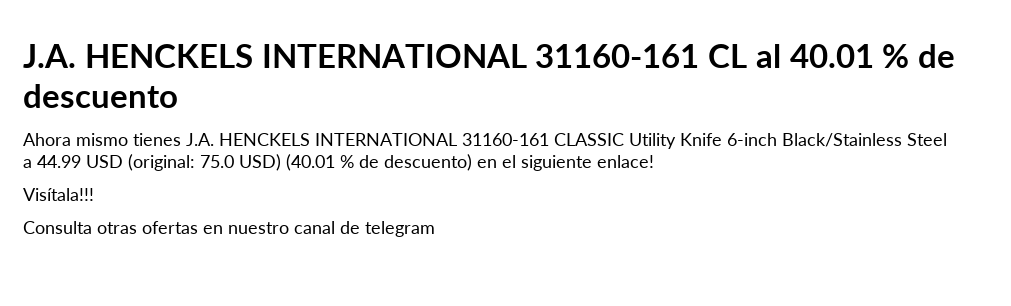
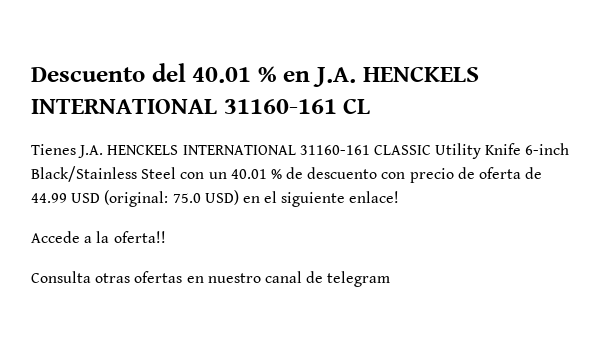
- J.A. HENCKELS INTERNATIONAL 31160-161 CL al 40.01 % de descuento
- Ahora mismo tienes J.A. HENCKELS INTERNATIONAL 31160-161 CLASSIC Utility Knife 6-inch Black/Stainless Steel a 44.99 USD (original: 75.0 USD) (40.01 % de descuento) en el siguiente enlace!
+ Descuento del 40.01 % en J.A. HENCKELS INTERNATIONAL 31160-161 CL
+ Tienes J.A. HENCKELS INTERNATIONAL 31160-161 CLASSIC Utility Knife 6-inch Black/Stainless Steel con un 40.01 % de descuento con precio de oferta de 44.99 USD (original: 75.0 USD) en el siguiente enlace!
- Visítala!!!
+ Accede a la oferta!!

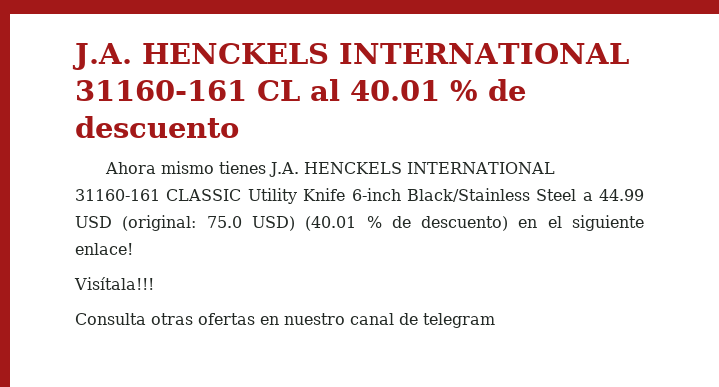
- Descuento del 40.01 % en J.A. HENCKELS INTERNATIONAL 31160-161 CL
- Tienes J.A. HENCKELS INTERNATIONAL 31160-161 CLASSIC Utility Knife 6-inch Black/Stainless Steel con un 40.01 % de descuento con precio de oferta de 44.99 USD (original: 75.0 USD) en el siguiente enlace!
+ J.A. HENCKELS INTERNATIONAL 31160-161 CL al 40.01 % de descuento
+ Ahora mismo tienes J.A. HENCKELS INTERNATIONAL 31160-161 CLASSIC Utility Knife 6-inch Black/Stainless Steel a 44.99 USD (original: 75.0 USD) (40.01 % de descuento) en el siguiente enlace!
- Accede a la oferta!!
+ Visítala!!!

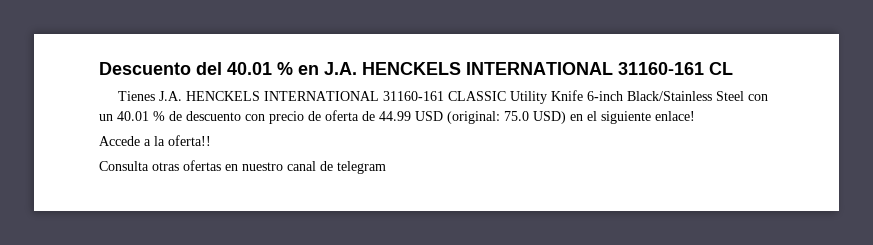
- J.A. HENCKELS INTERNATIONAL 31160-161 CL al 40.01 % de descuento
- Ahora mismo tienes J.A. HENCKELS INTERNATIONAL 31160-161 CLASSIC Utility Knife 6-inch Black/Stainless Steel a 44.99 USD (original: 75.0 USD) (40.01 % de descuento) en el siguiente enlace!
+ Descuento del 40.01 % en J.A. HENCKELS INTERNATIONAL 31160-161 CL
+ Tienes J.A. HENCKELS INTERNATIONAL 31160-161 CLASSIC Utility Knife 6-inch Black/Stainless Steel con un 40.01 % de descuento con precio de oferta de 44.99 USD (original: 75.0 USD) en el siguiente enlace!
- Visítala!!!
+ Accede a la oferta!!

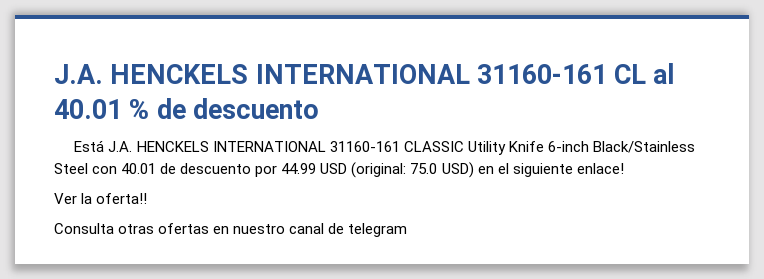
- Descuento del 40.01 % en J.A. HENCKELS INTERNATIONAL 31160-161 CL
- Tienes J.A. HENCKELS INTERNATIONAL 31160-161 CLASSIC Utility Knife 6-inch Black/Stainless Steel con un 40.01 % de descuento con precio de oferta de 44.99 USD (original: 75.0 USD) en el siguiente enlace!
+ J.A. HENCKELS INTERNATIONAL 31160-161 CL al 40.01 % de descuento
+ Está J.A. HENCKELS INTERNATIONAL 31160-161 CLASSIC Utility Knife 6-inch Black/Stainless Steel con 40.01 de descuento por 44.99 USD (original: 75.0 USD) en el siguiente enlace!
- Accede a la oferta!!
+ Ver la oferta!!

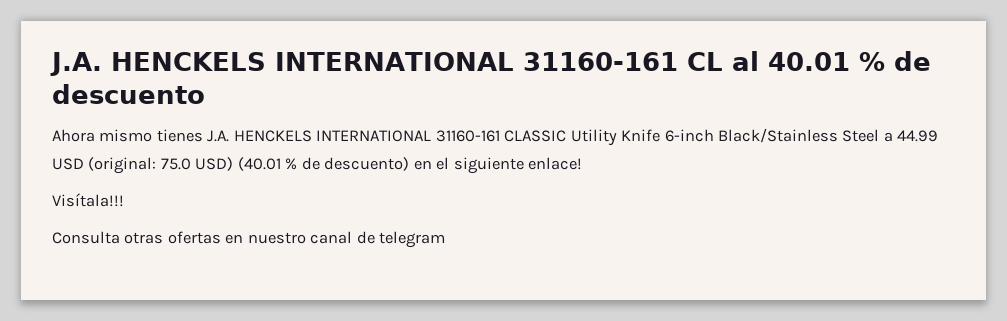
- Está J.A. HENCKELS INTERNATIONAL 31160-161 CLASSIC Utility Knife 6-inch Black/Stainless Steel con 40.01 de descuento por 44.99 USD (original: 75.0 USD) en el siguiente enlace!
+ Ahora mismo tienes J.A. HENCKELS INTERNATIONAL 31160-161 CLASSIC Utility Knife 6-inch Black/Stainless Steel a 44.99 USD (original: 75.0 USD) (40.01 % de descuento) en el siguiente enlace!
- Ver la oferta!!
+ Visítala!!!

